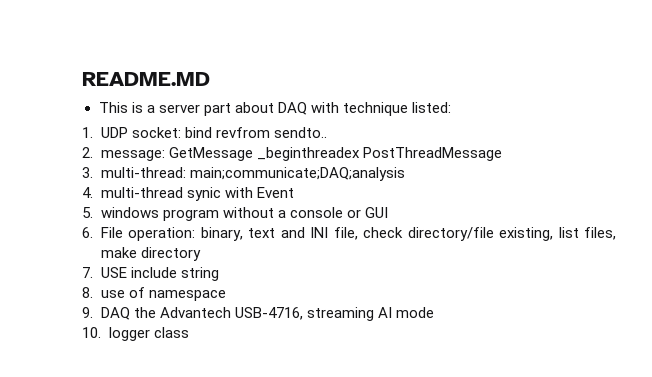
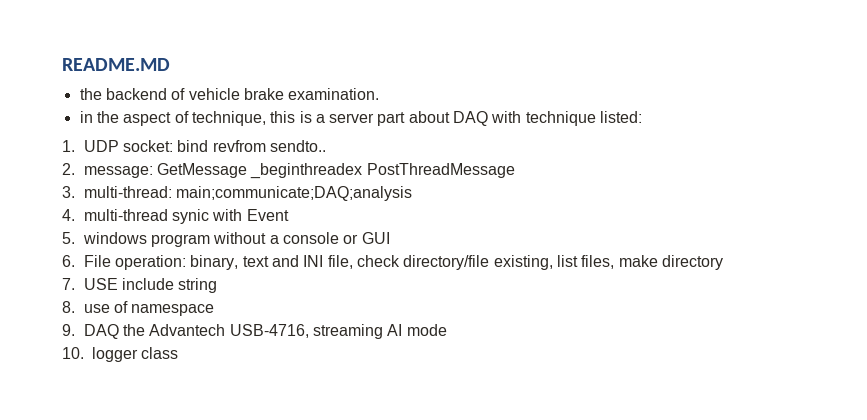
- This is a server part about DAQ with technique listed:
+ the backend of vehicle brake examination.
+ in the aspect of technique, this is a server part about DAQ with technique listed:

